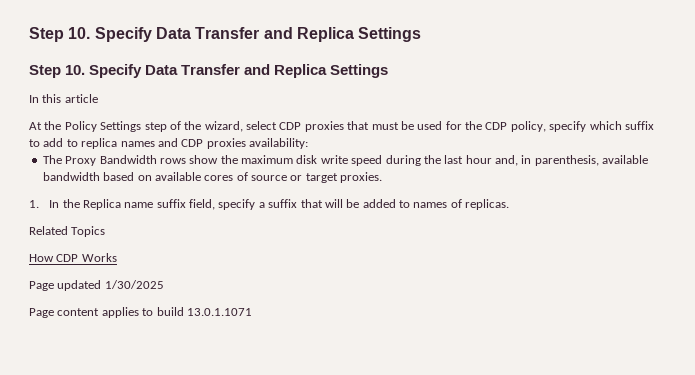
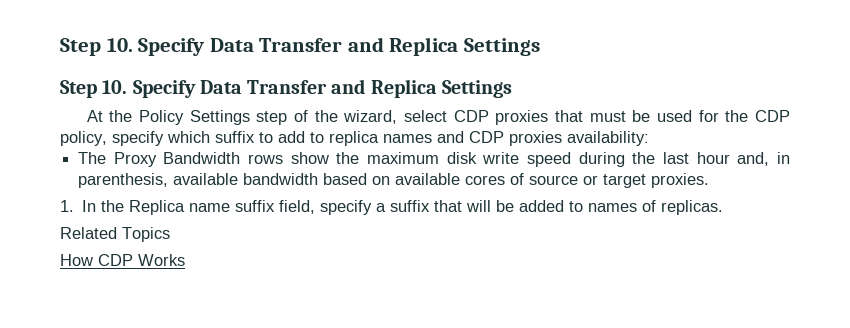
- In this article
- Page updated 1/30/2025
- Page content applies to build 13.0.1.1071

